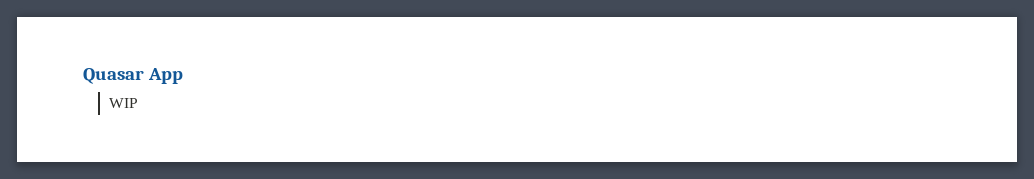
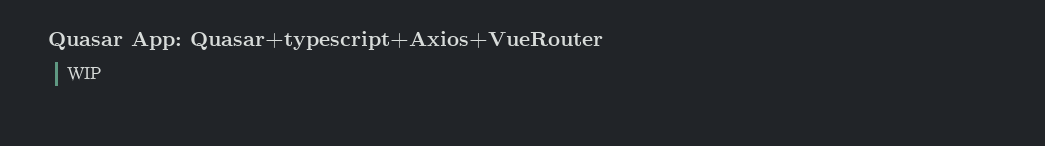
- Quasar App
+ Quasar App: Quasar+typescript+Axios+VueRouter

